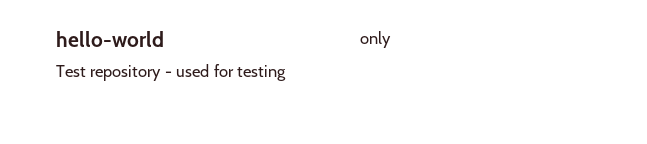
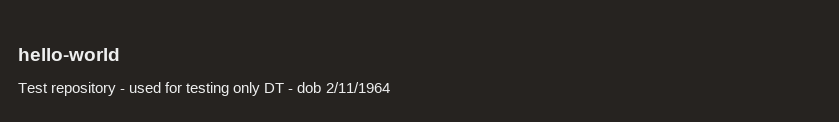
- Test repository - used for testing only
+ Test repository - used for testing only DT - dob 2/11/1964

